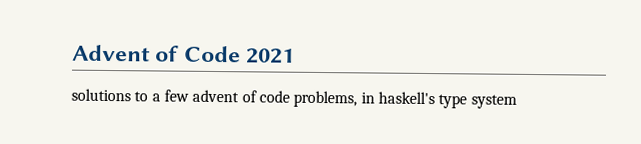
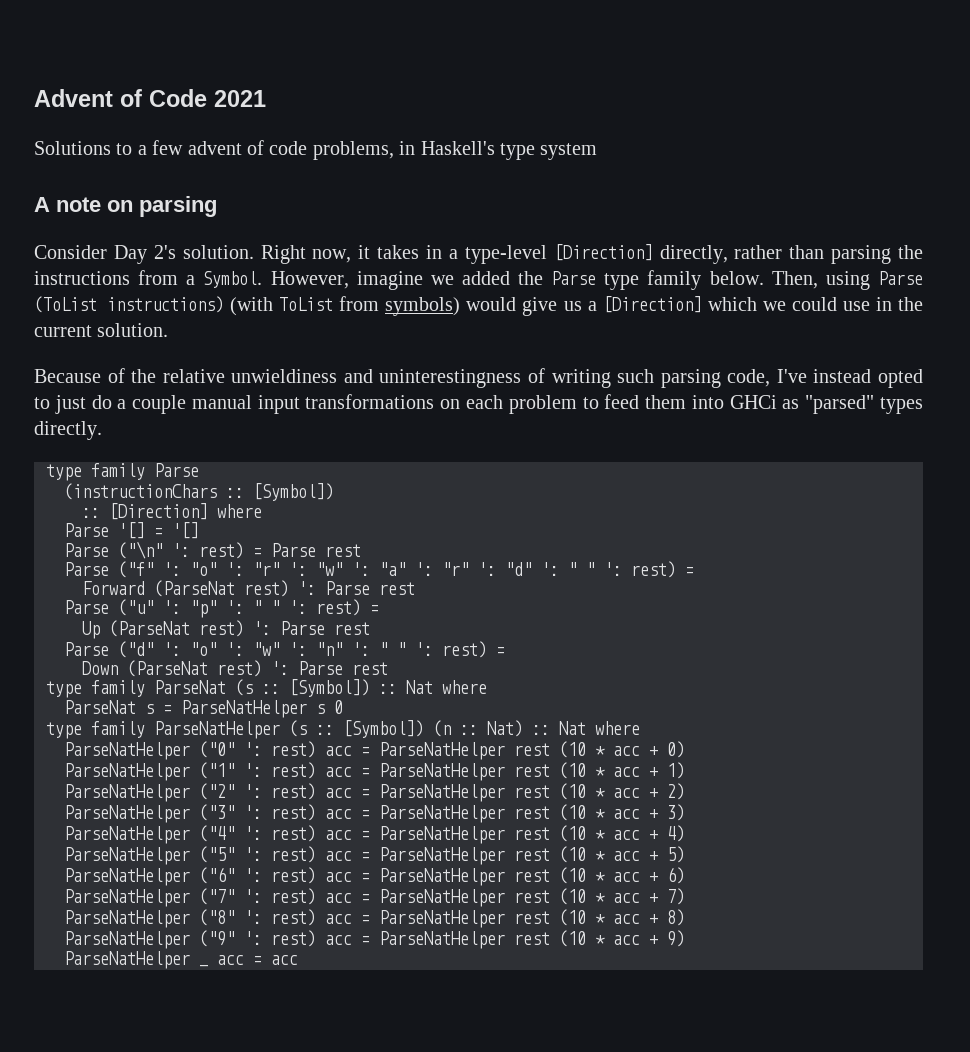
- solutions to a few advent of code problems, in haskell's type system
+ Solutions to a few advent of code problems, in Haskell's type system
+ A note on parsing
+ Consider Day 2's solution. Right now, it takes in a type-level [Direction] directly, rather than parsing the instructions from a Symbol. However, imagine we added the Parse type family below. Then, using Parse (ToList instructions) (with ToList from symbols) would give us a [Direction] which we could use in the current solution.
+ Because of the relative unwieldiness and uninterestingness of writing such parsing code, I've instead opted to just do a couple manual input transformations on each problem to feed them into GHCi as "parsed" types directly.
+ type family Parse
+ (instructionChars :: [Symbol])
+ :: [Direction] where
+ Parse '[] = '[]
+ Parse ("\n" ': rest) = Parse rest
+ Parse ("f" ': "o" ': "r" ': "w" ': "a" ': "r" ': "d" ': " " ': rest) =
+ Forward (ParseNat rest) ': Parse rest
+ Parse ("u" ': "p" ': " " ': rest) =
+ Up (ParseNat rest) ': Parse rest
+ Parse ("d" ': "o" ': "w" ': "n" ': " " ': rest) =
+ Down (ParseNat rest) ': Parse rest
+ type family ParseNat (s :: [Symbol]) :: Nat where
+ ParseNat s = ParseNatHelper s 0
+ type family ParseNatHelper (s :: [Symbol]) (n :: Nat) :: Nat where
+ ParseNatHelper ("0" ': rest) acc = ParseNatHelper rest (10 * acc + 0)
+ ParseNatHelper ("1" ': rest) acc = ParseNatHelper rest (10 * acc + 1)
+ ParseNatHelper ("2" ': rest) acc = ParseNatHelper rest (10 * acc + 2)
+ ParseNatHelper ("3" ': rest) acc = ParseNatHelper rest (10 * acc + 3)
+ ParseNatHelper ("4" ': rest) acc = ParseNatHelper rest (10 * acc + 4)
+ ParseNatHelper ("5" ': rest) acc = ParseNatHelper rest (10 * acc + 5)
+ ParseNatHelper ("6" ': rest) acc = ParseNatHelper rest (10 * acc + 6)
+ ParseNatHelper ("7" ': rest) acc = ParseNatHelper rest (10 * acc + 7)
+ ParseNatHelper ("8" ': rest) acc = ParseNatHelper rest (10 * acc + 8)
+ ParseNatHelper ("9" ': rest) acc = ParseNatHelper rest (10 * acc + 9)
+ ParseNatHelper _ acc = acc

